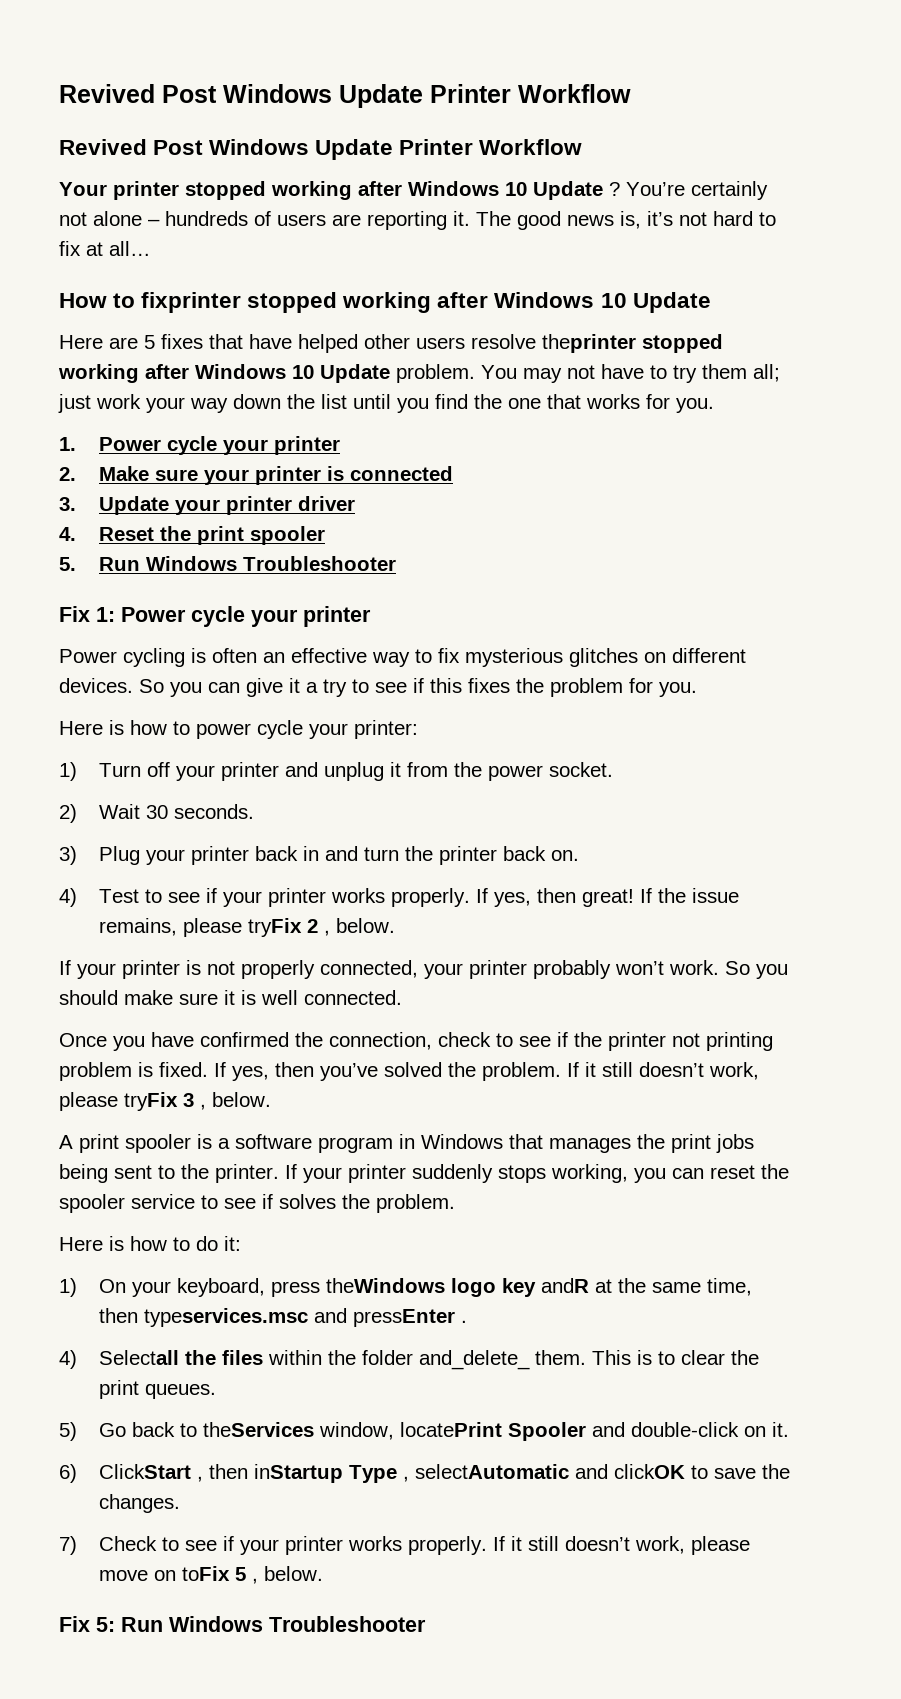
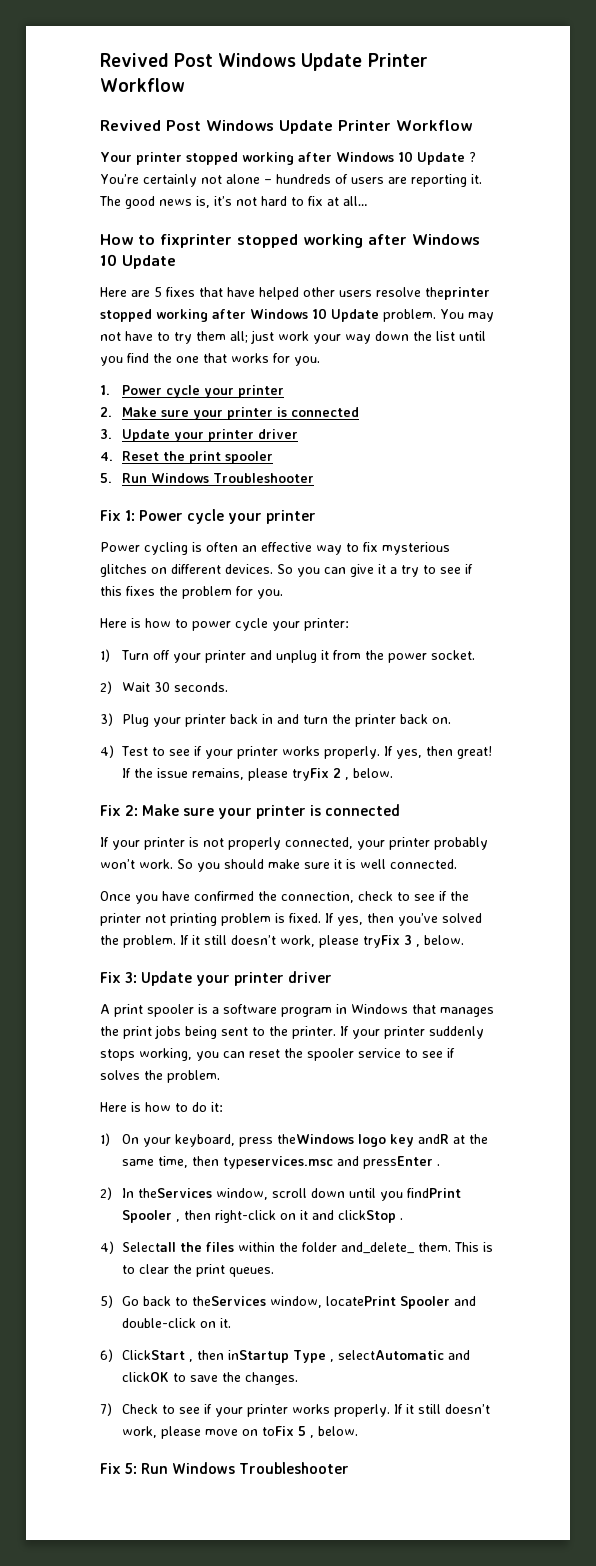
+ Fix 2: Make sure your printer is connected
+ Fix 3: Update your printer driver
+ 2) In theServices window, scroll down until you findPrint Spooler , then right-click on it and clickStop .

